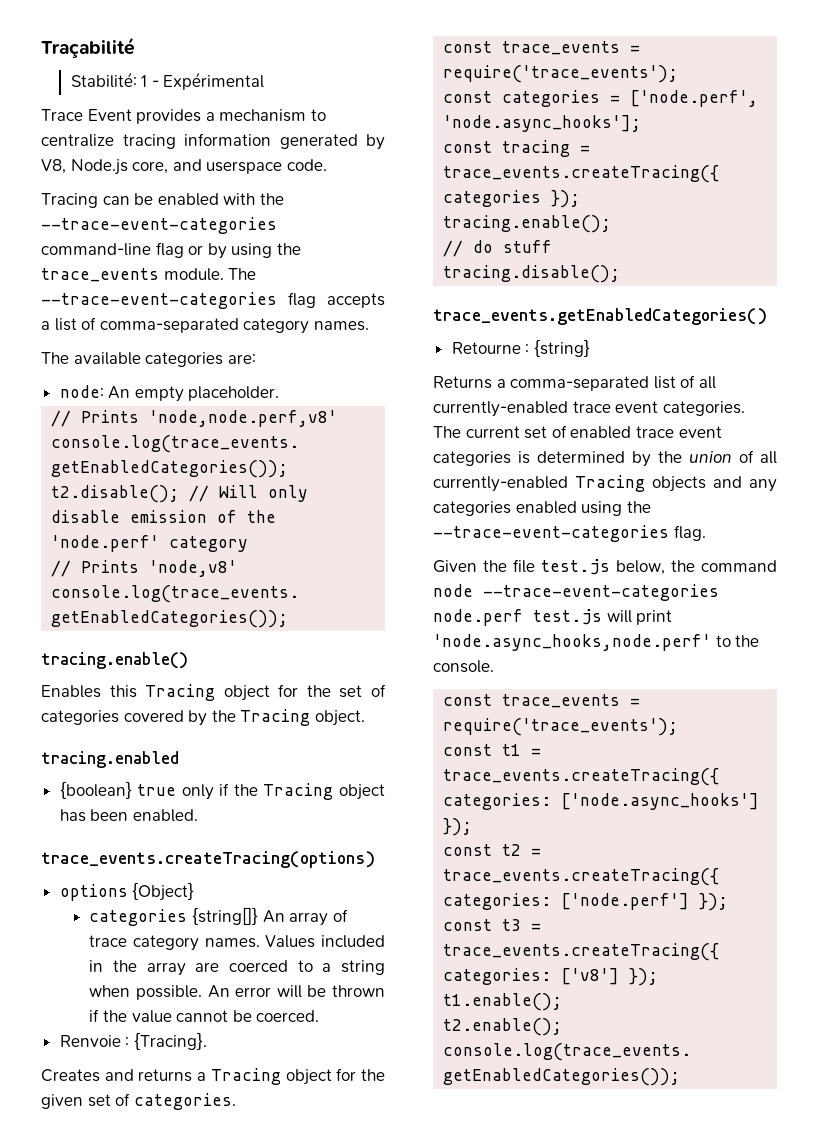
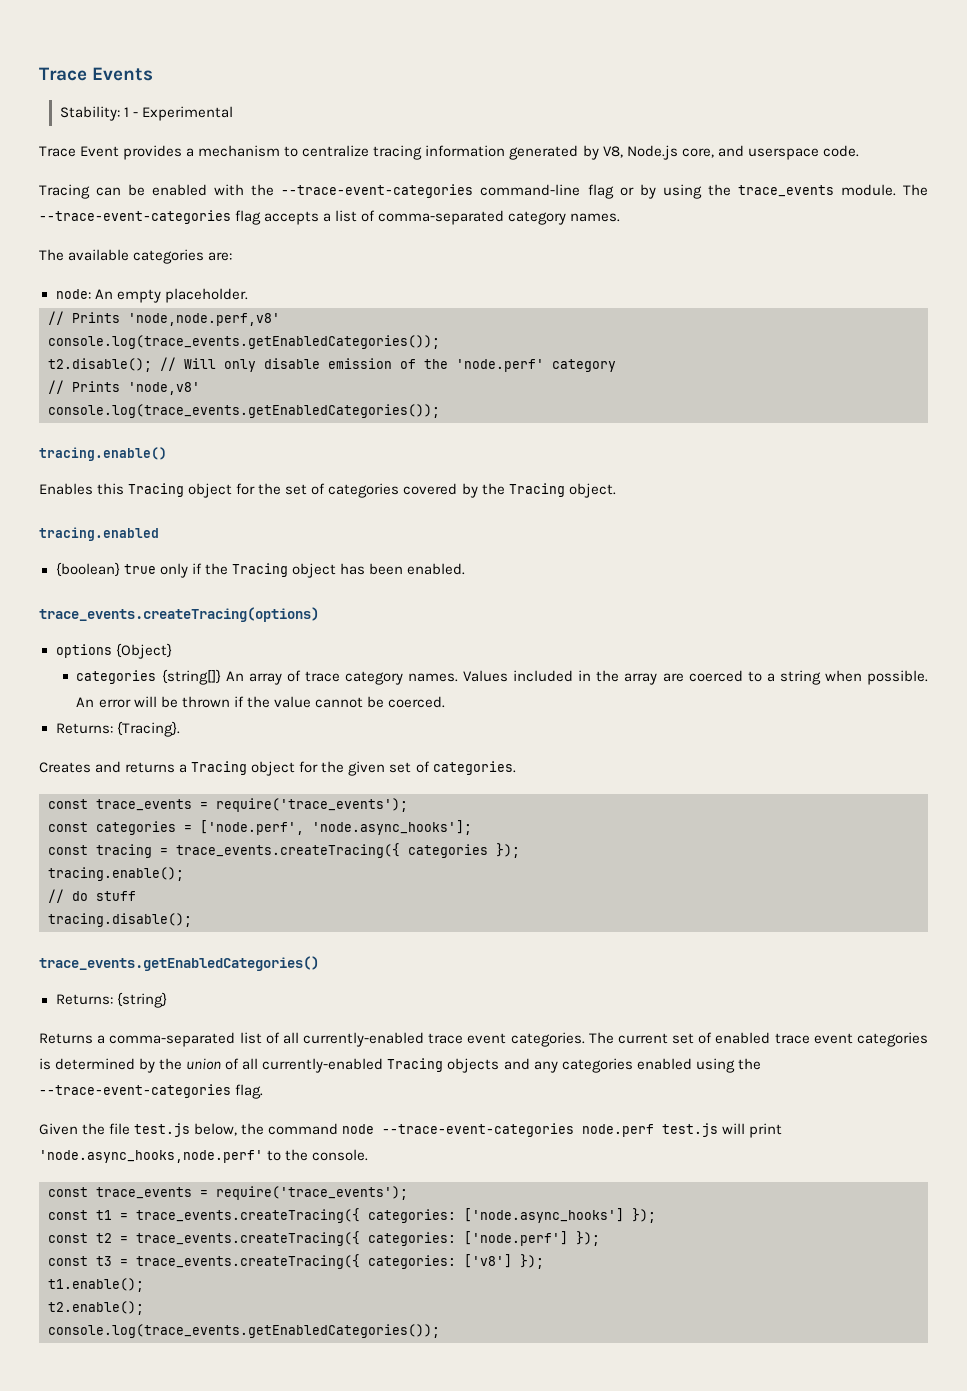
- Traçabilité
- Stabilité: 1 - Expérimental
+ Trace Events
+ Stability: 1 - Experimental
- Renvoie : {Tracing}.
+ Returns: {Tracing}.
- Retourne : {string}
+ Returns: {string}

